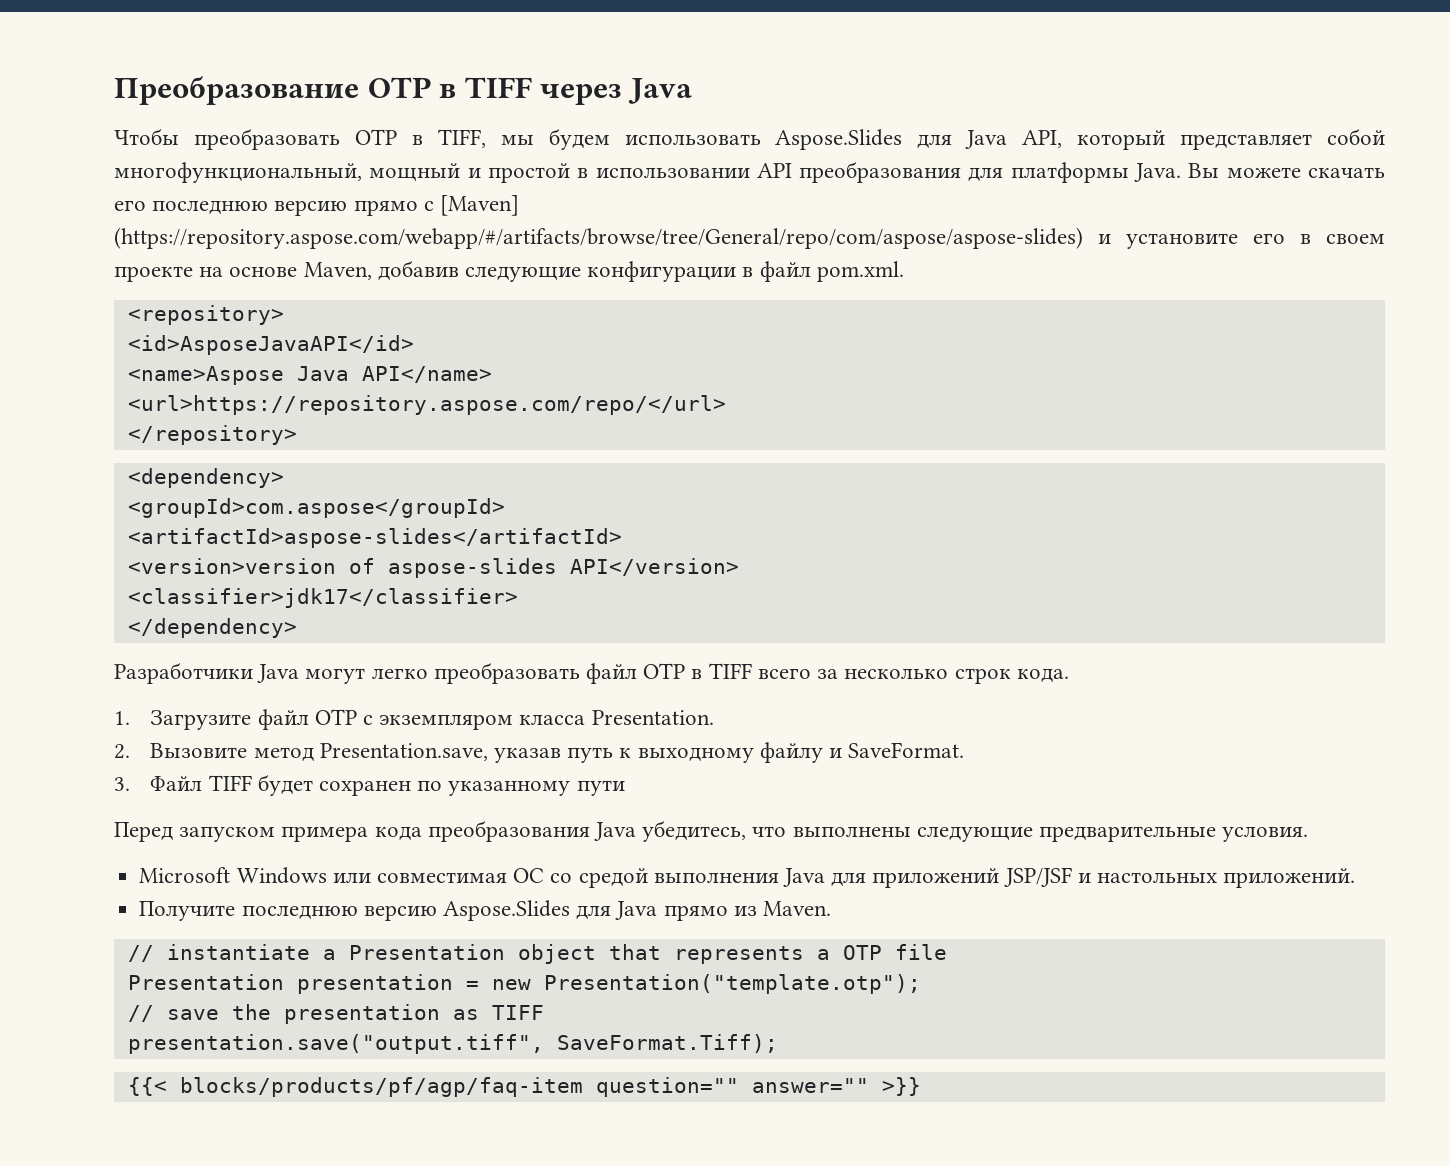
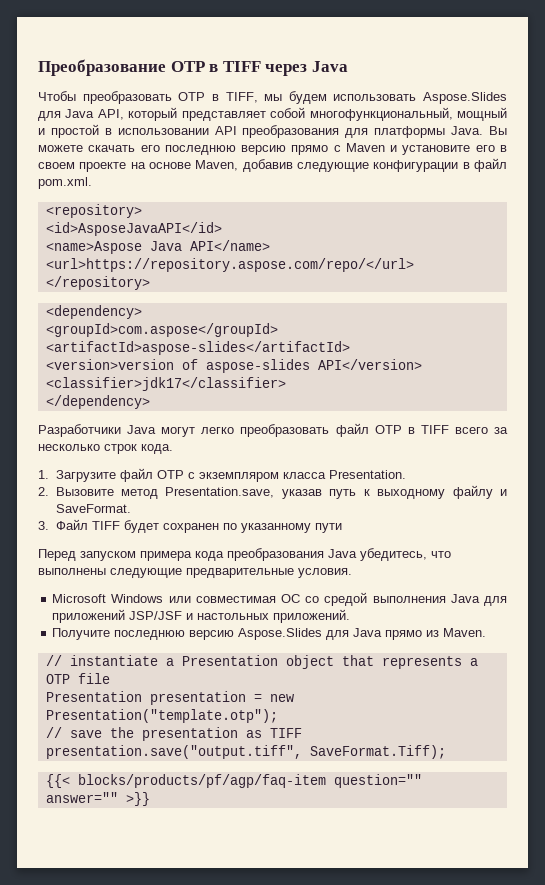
- Вы можете скачать его последнюю версию прямо с [Maven] (https://repository.aspose.com/webapp/#/artifacts/browse/tree/General/repo/com/aspose/aspose-slides) и установите его в своем проекте на основе Maven, добавив следующие конфигурации в файл pom.xml.
+ Вы можете скачать его последнюю версию прямо с Maven и установите его в своем проекте на основе Maven, добавив следующие конфигурации в файл pom.xml.

